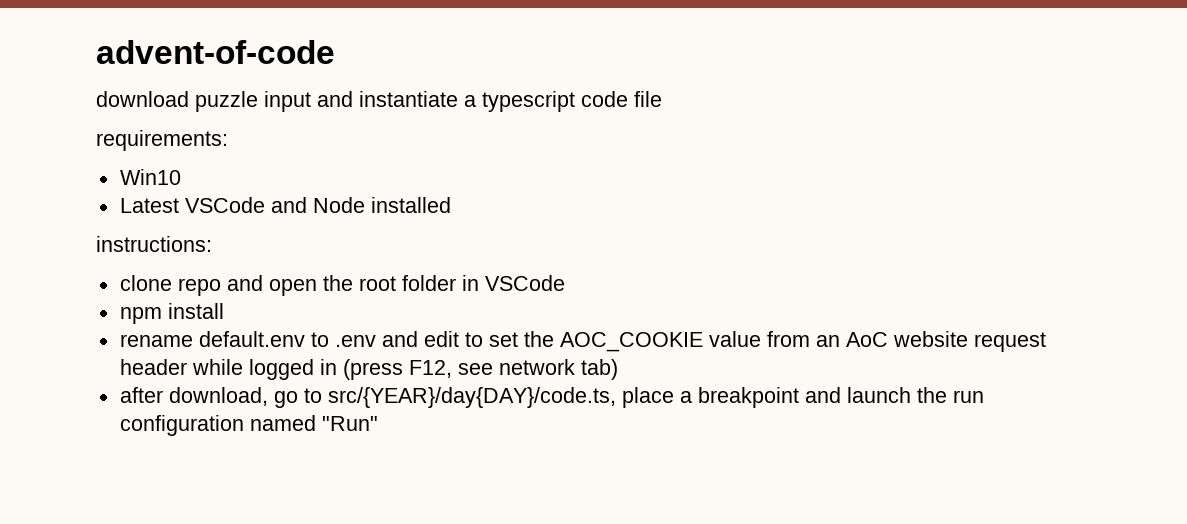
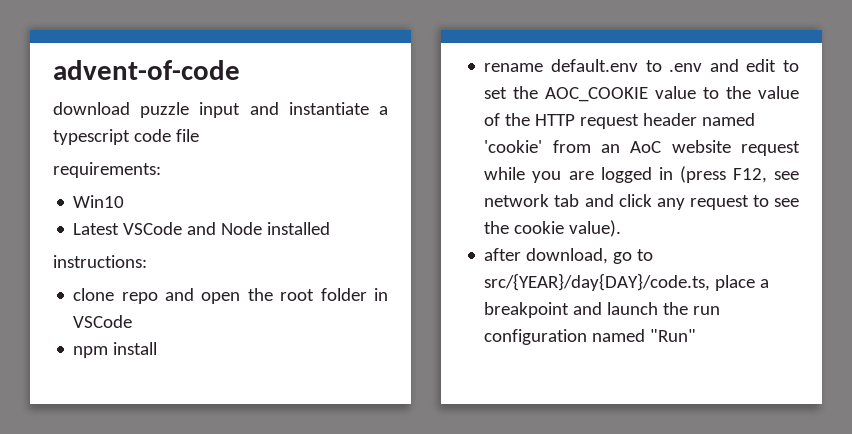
- rename default.env to .env and edit to set the AOC_COOKIE value from an AoC website request header while logged in (press F12, see network tab)
+ rename default.env to .env and edit to set the AOC_COOKIE value to the value of the HTTP request header named 'cookie' from an AoC website request while you are logged in (press F12, see network tab and click any request to see the cookie value).

